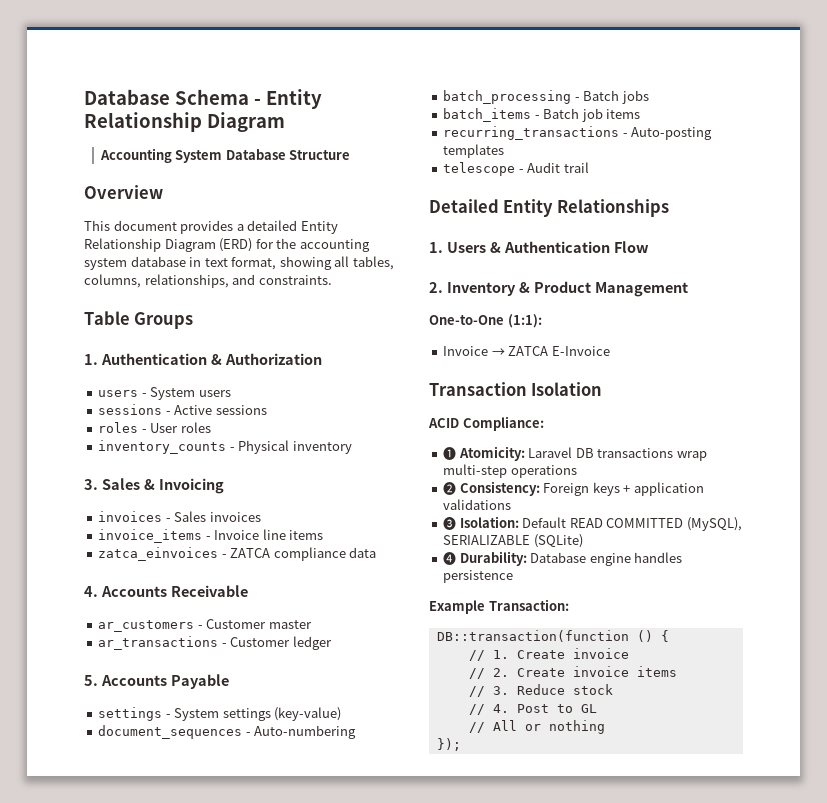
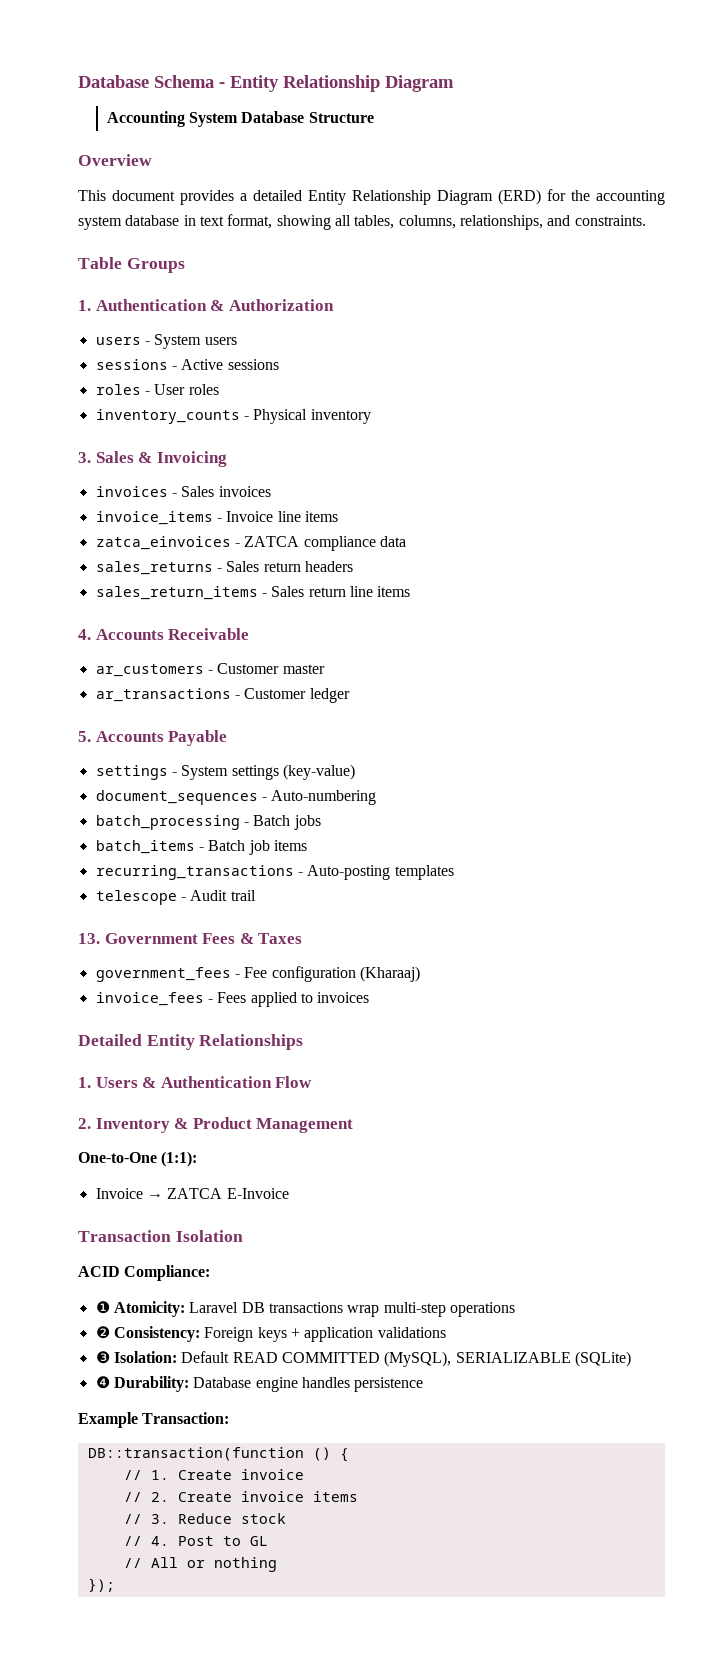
+ sales_returns - Sales return headers
+ sales_return_items - Sales return line items
+ 13. Government Fees & Taxes
+ government_fees - Fee configuration (Kharaaj)
+ invoice_fees - Fees applied to invoices

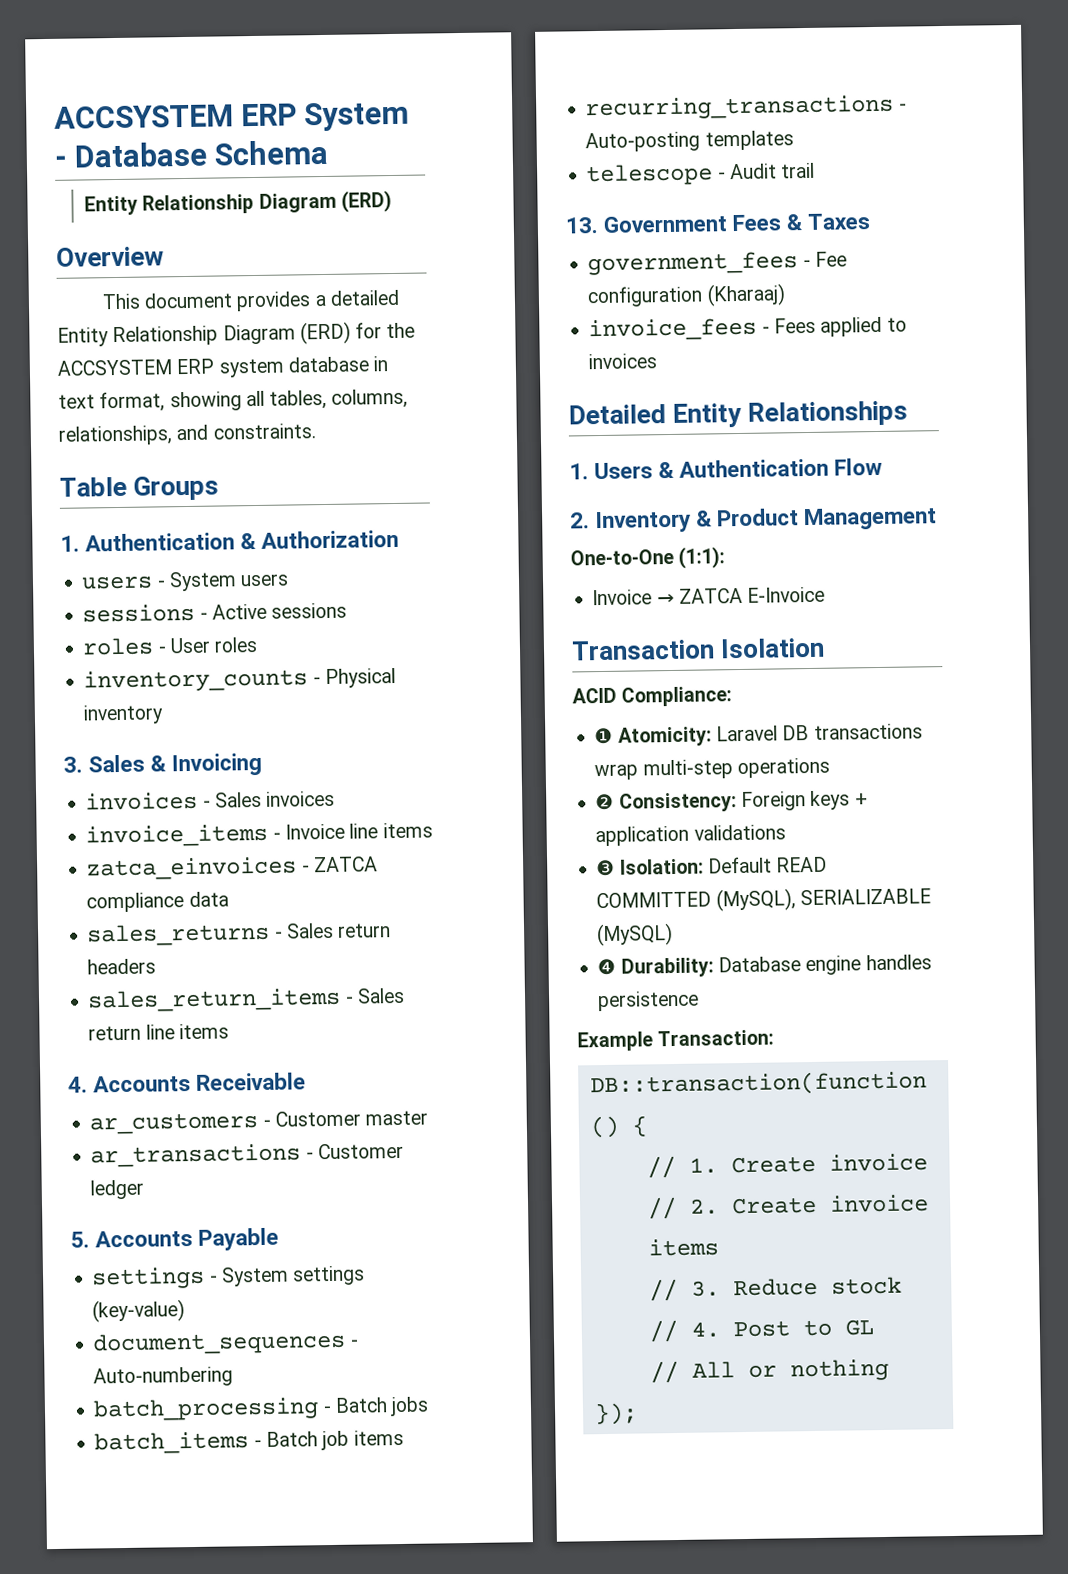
- Database Schema - Entity Relationship Diagram
- Accounting System Database Structure
+ ACCSYSTEM ERP System - Database Schema
+ Entity Relationship Diagram (ERD)
- This document provides a detailed Entity Relationship Diagram (ERD) for the accounting system database in text format, showing all tables, columns, relationships, and constraints.
+ This document provides a detailed Entity Relationship Diagram (ERD) for the ACCSYSTEM ERP system database in text format, showing all tables, columns, relationships, and constraints.
- ❸ Isolation: Default READ COMMITTED (MySQL), SERIALIZABLE (SQLite)
+ ❸ Isolation: Default READ COMMITTED (MySQL), SERIALIZABLE (MySQL)

